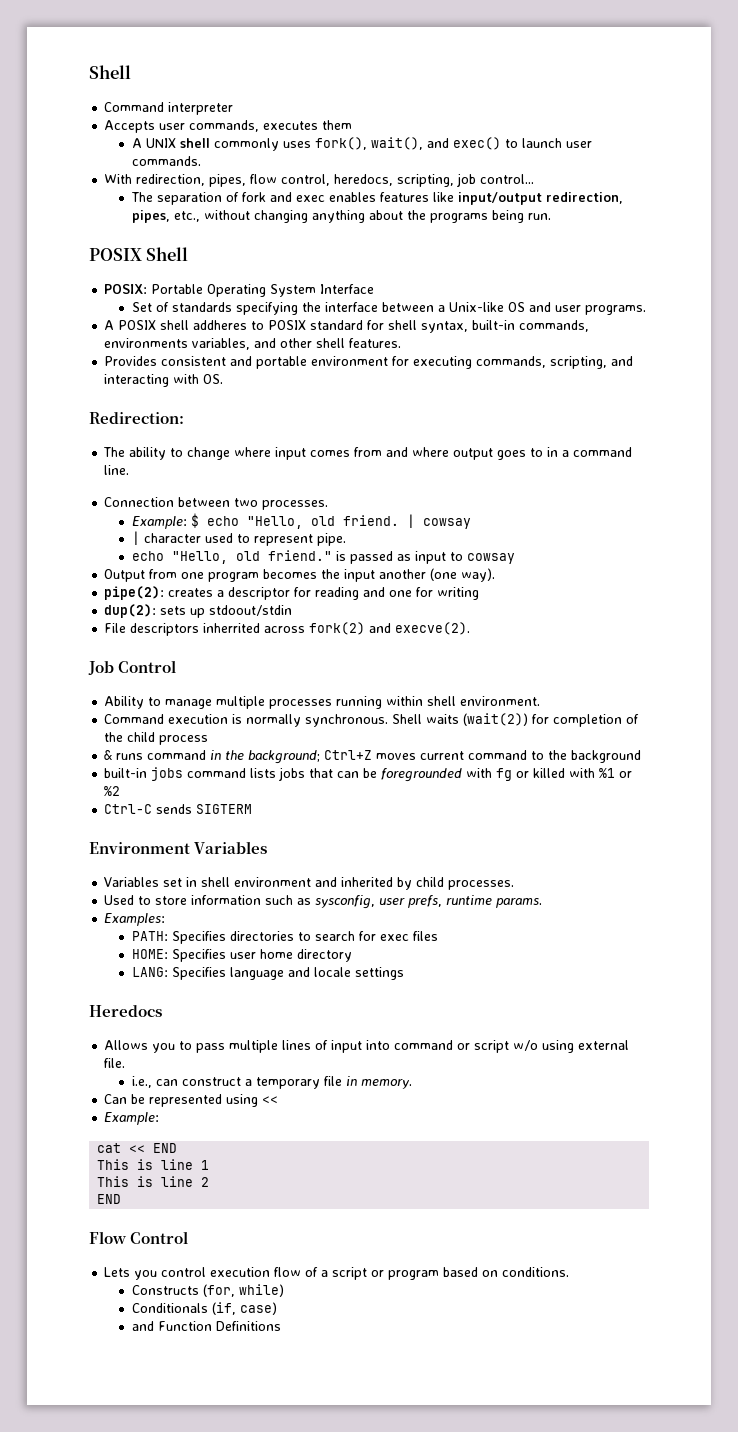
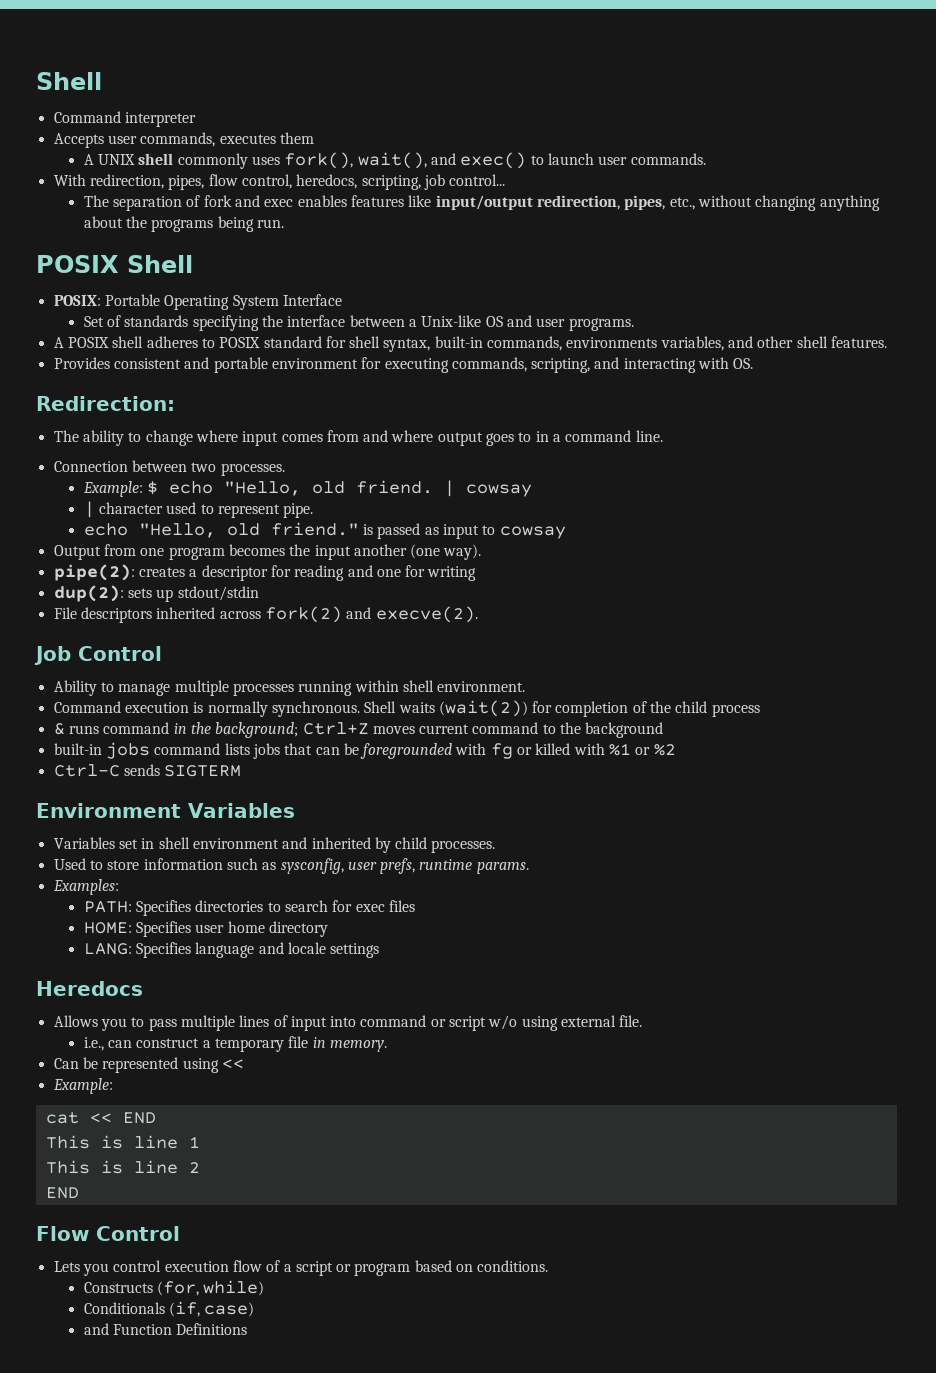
- A POSIX shell addheres to POSIX standard for shell syntax, built-in commands, environments variables, and other shell features.
+ A POSIX shell adheres to POSIX standard for shell syntax, built-in commands, environments variables, and other shell features.
- dup(2): sets up stdoout/stdin
+ dup(2): sets up stdout/stdin
- File descriptors inherrited across fork(2) and execve(2).
+ File descriptors inherited across fork(2) and execve(2).

